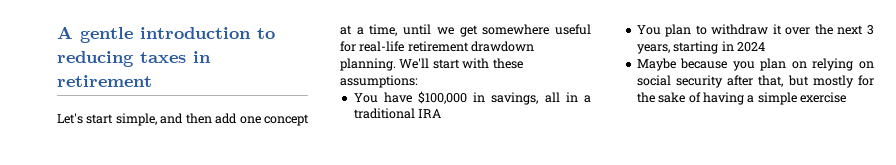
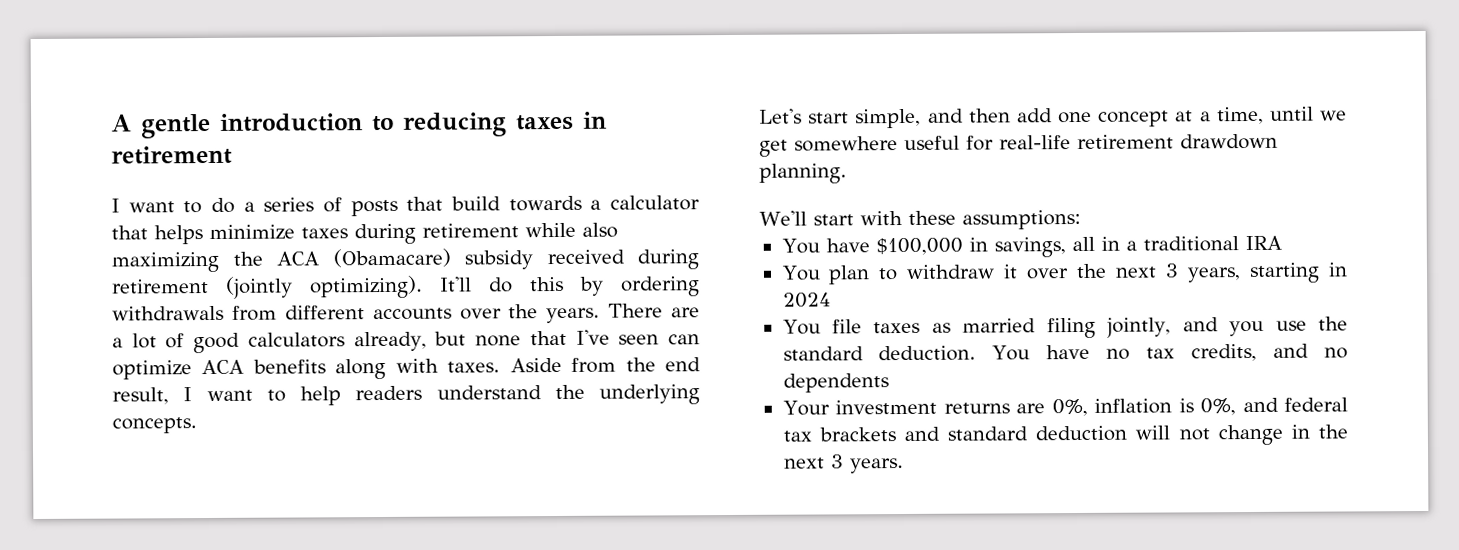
+ I want to do a series of posts that build towards a calculator that helps minimize taxes during retirement while also maximizing the ACA (Obamacare) subsidy received during retirement (jointly optimizing). It'll do this by ordering withdrawals from different accounts over the years. There are a lot of good calculators already, but none that I've seen can optimize ACA benefits along with taxes. Aside from the end result, I want to help readers understand the underlying concepts.
- Let's start simple, and then add one concept at a time, until we get somewhere useful for real-life retirement drawdown planning. We'll start with these assumptions:
+ Let's start simple, and then add one concept at a time, until we get somewhere useful for real-life retirement drawdown planning.
+ We'll start with these assumptions:
- Maybe because you plan on relying on social security after that, but mostly for the sake of having a simple exercise
+ You file taxes as married filing jointly, and you use the standard deduction. You have no tax credits, and no dependents
+ Your investment returns are 0%, inflation is 0%, and federal tax brackets and standard deduction will not change in the next 3 years.

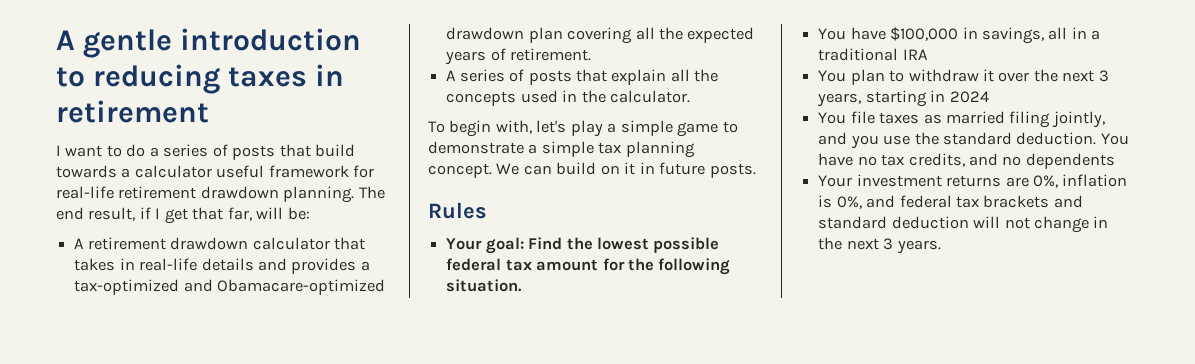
- I want to do a series of posts that build towards a calculator that helps minimize taxes during retirement while also maximizing the ACA (Obamacare) subsidy received during retirement (jointly optimizing). It'll do this by ordering withdrawals from different accounts over the years. There are a lot of good calculators already, but none that I've seen can optimize ACA benefits along with taxes. Aside from the end result, I want to help readers understand the underlying concepts.
- Let's start simple, and then add one concept at a time, until we get somewhere useful for real-life retirement drawdown planning.
- We'll start with these assumptions:
+ I want to do a series of posts that build towards a calculator useful framework for real-life retirement drawdown planning. The end result, if I get that far, will be:
+ A retirement drawdown calculator that takes in real-life details and provides a tax-optimized and Obamacare-optimized drawdown plan covering all the expected years of retirement.
+ A series of posts that explain all the concepts used in the calculator.
+ To begin with, let's play a simple game to demonstrate a simple tax planning concept. We can build on it in future posts.
+ Rules
+ Your goal: Find the lowest possible federal tax amount for the following situation.

